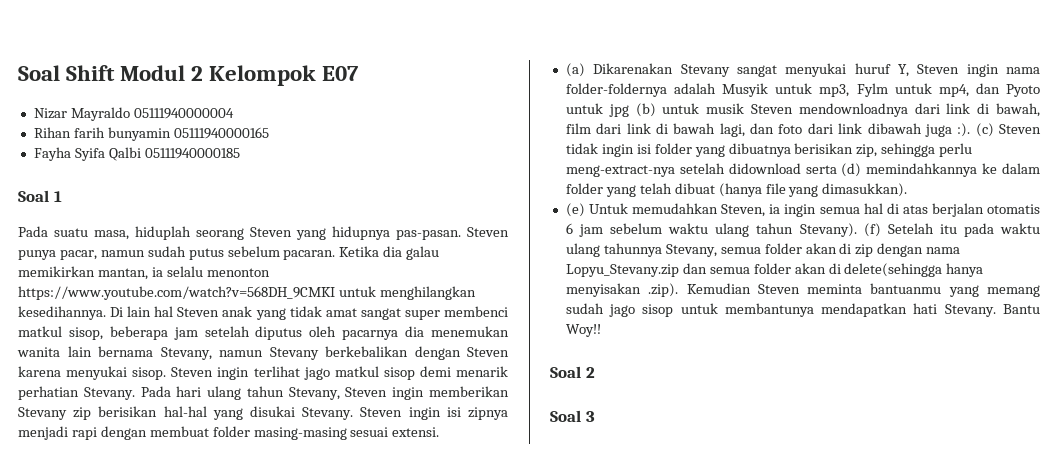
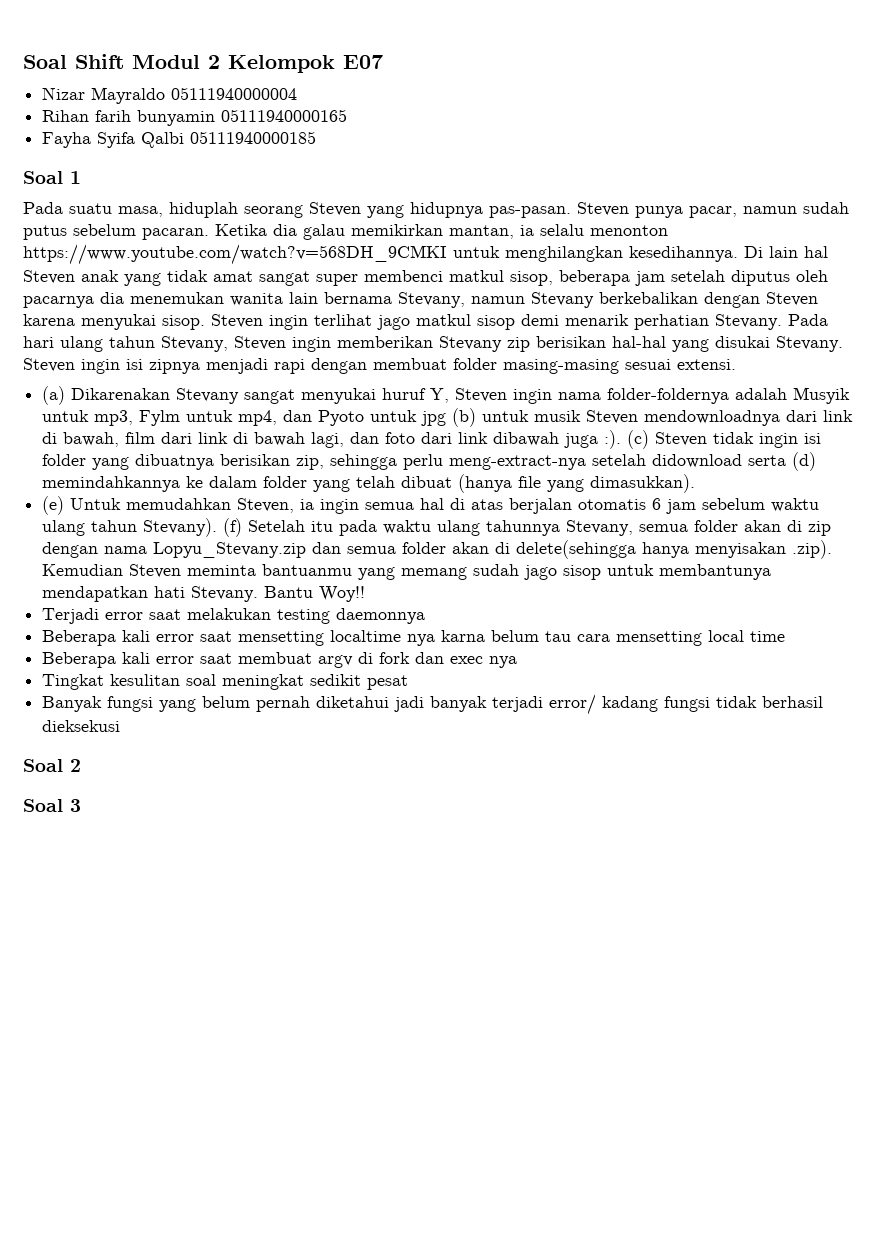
+ Terjadi error saat melakukan testing daemonnya
+ Beberapa kali error saat mensetting localtime nya karna belum tau cara mensetting local time
+ Beberapa kali error saat membuat argv di fork dan exec nya
+ Tingkat kesulitan soal meningkat sedikit pesat
+ Banyak fungsi yang belum pernah diketahui jadi banyak terjadi error/ kadang fungsi tidak berhasil dieksekusi

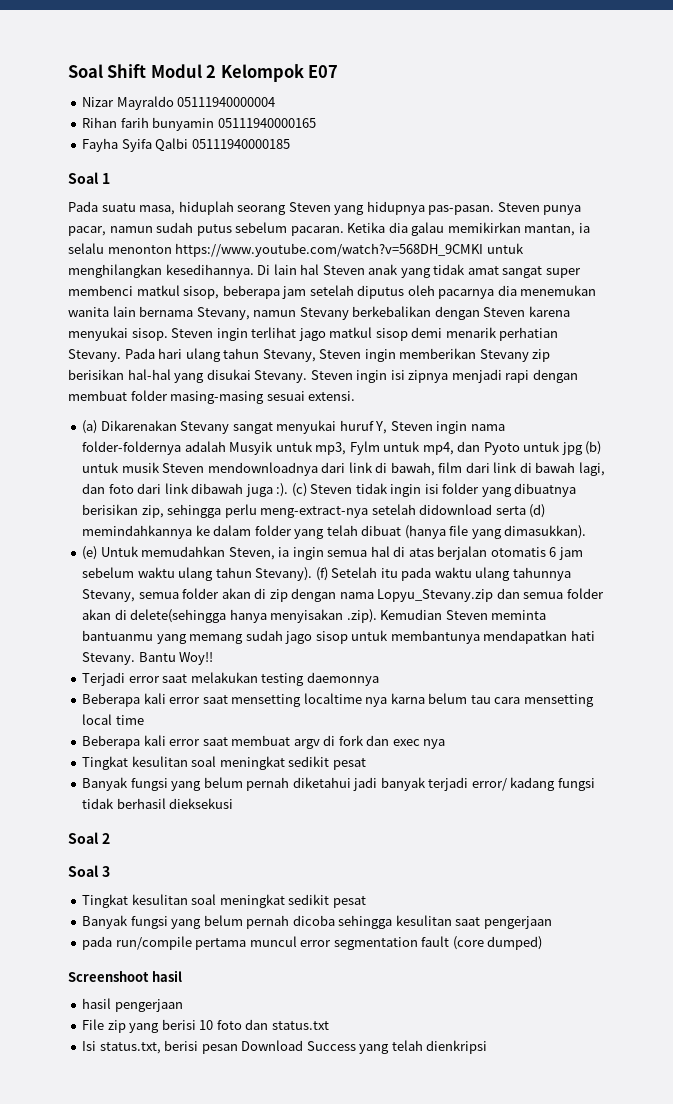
  Soal 3
+ Tingkat kesulitan soal meningkat sedikit pesat
+ Banyak fungsi yang belum pernah dicoba sehingga kesulitan saat pengerjaan
+ pada run/compile pertama muncul error segmentation fault (core dumped)
+ Screenshoot hasil
+ hasil pengerjaan
+ File zip yang berisi 10 foto dan status.txt
+ Isi status.txt, berisi pesan Download Success yang telah dienkripsi

